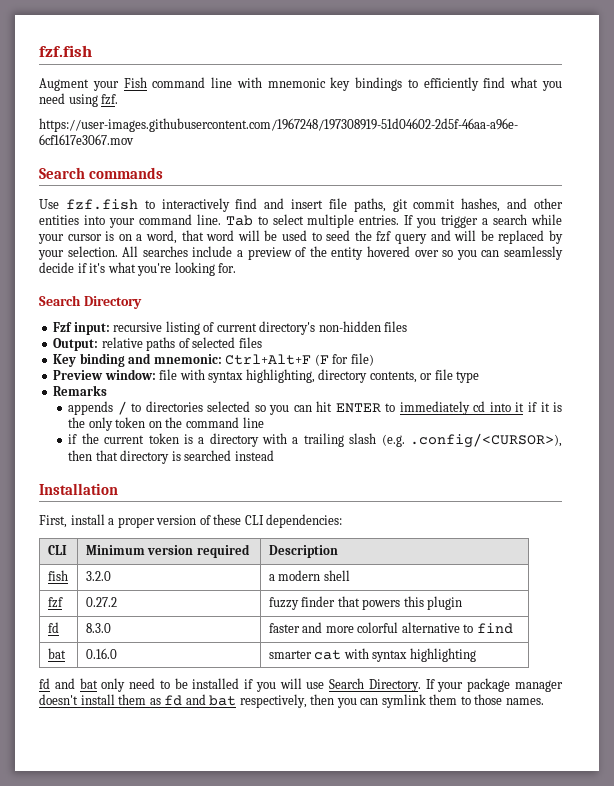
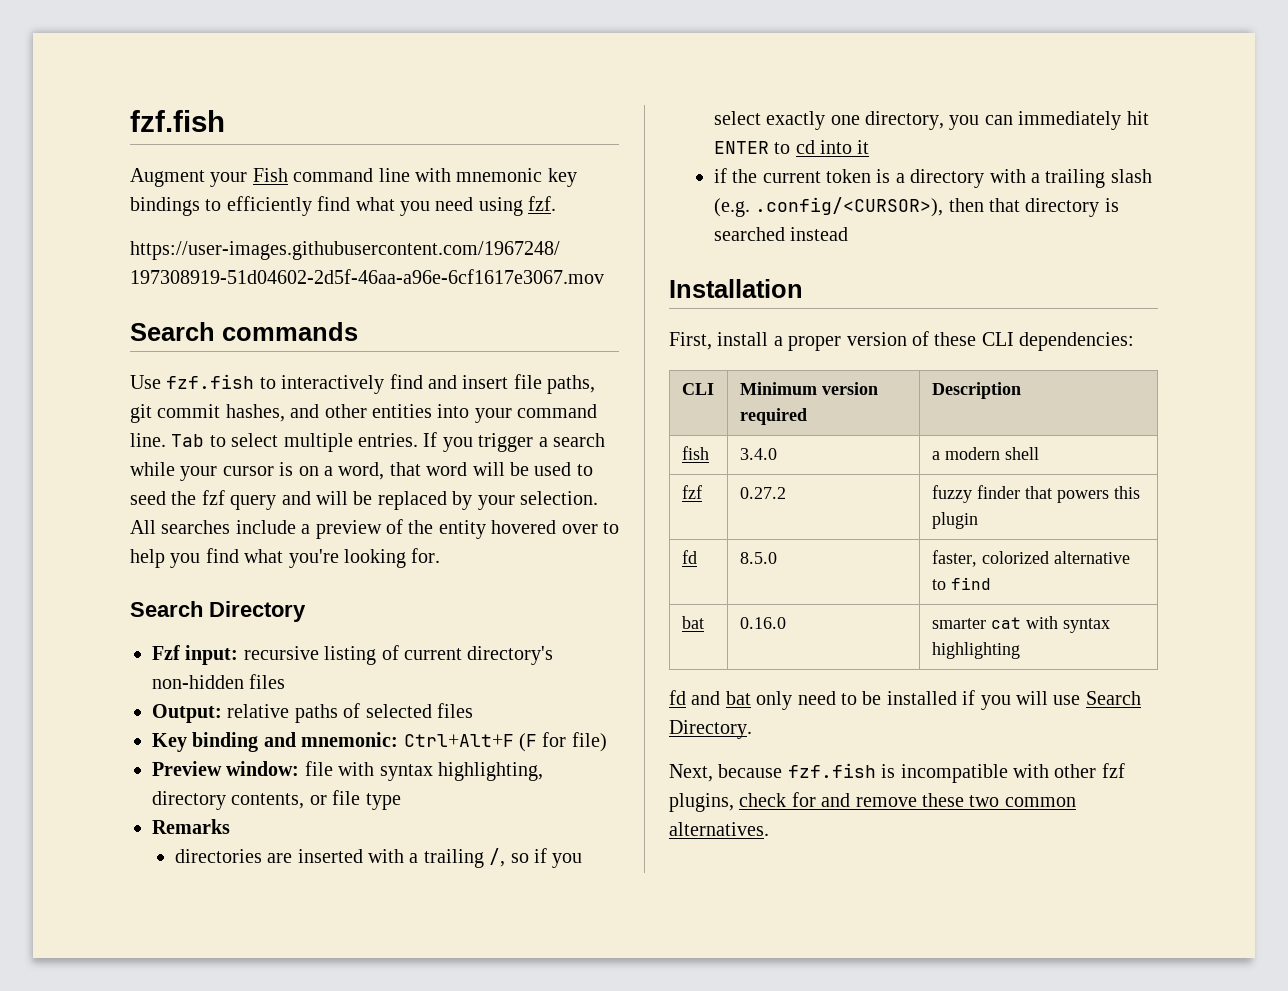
- All searches include a preview of the entity hovered over so you can seamlessly decide if it's what you're looking for.
+ All searches include a preview of the entity hovered over to help you find what you're looking for.
- appends / to directories selected so you can hit ENTER to immediately cd into it if it is the only token on the command line
+ directories are inserted with a trailing /, so if you select exactly one directory, you can immediately hit ENTER to cd into it
- fish | 3.2.0 | a modern shell
+ fish | 3.4.0 | a modern shell
- fd | 8.3.0 | faster and more colorful alternative to find
+ fd | 8.5.0 | faster, colorized alternative to find
- fd and bat only need to be installed if you will use Search Directory. If your package manager doesn't install them as fd and bat respectively, then you can symlink them to those names.
+ fd and bat only need to be installed if you will use Search Directory.
+ Next, because fzf.fish is incompatible with other fzf plugins, check for and remove these two common alternatives.

